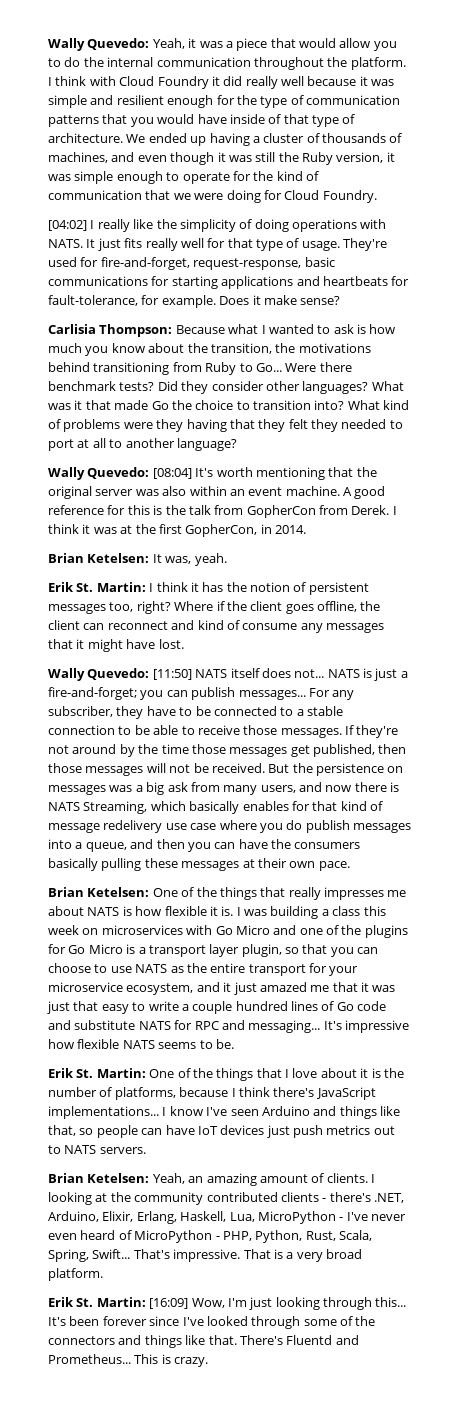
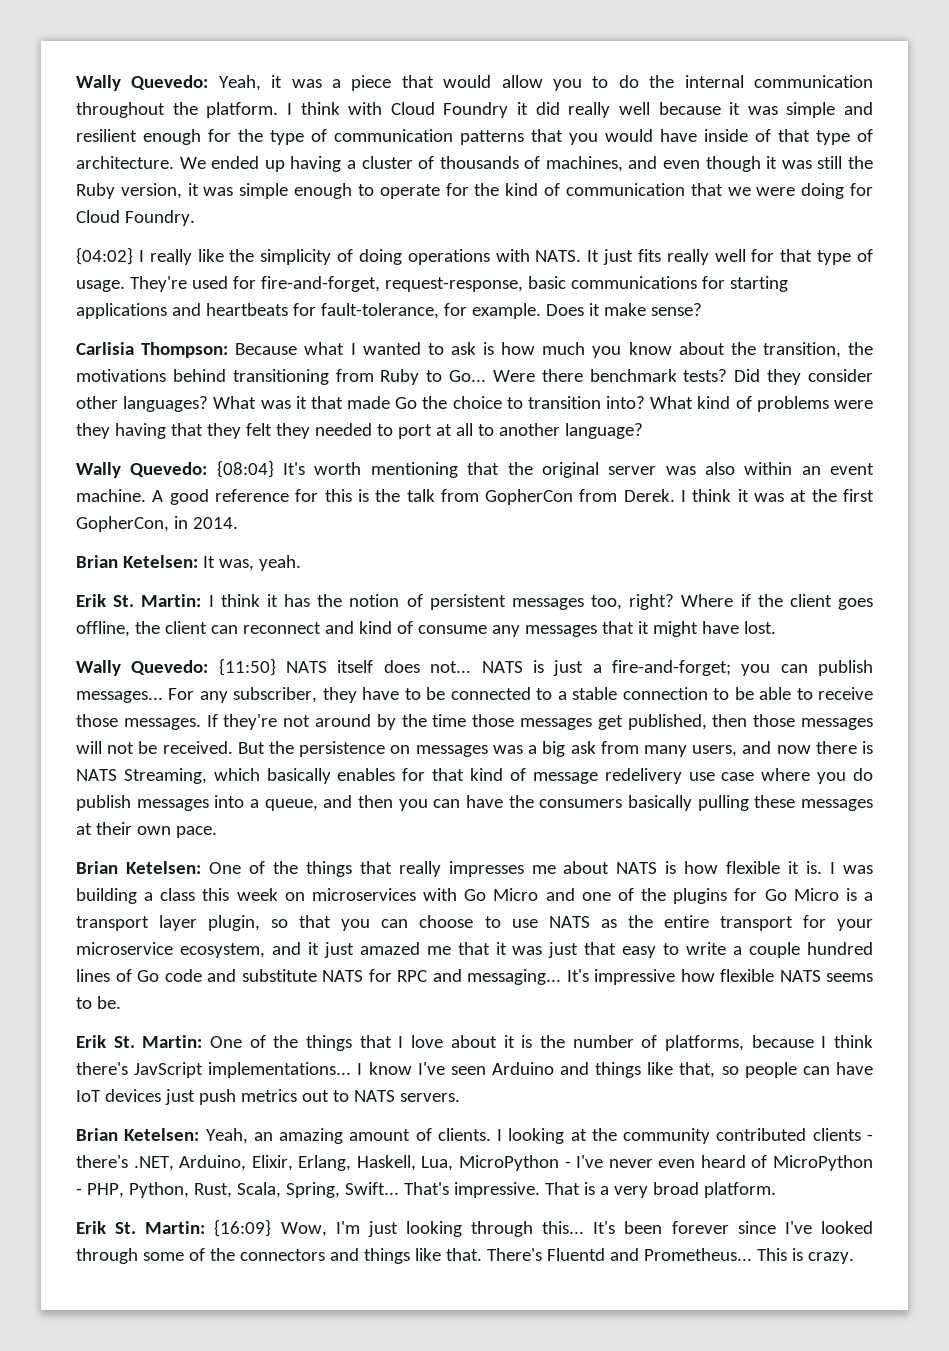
- [04:02] I really like the simplicity of doing operations with NATS.
+ {04:02} I really like the simplicity of doing operations with NATS.
- Wally Quevedo: [08:04] It's worth mentioning that the original server was also within an event machine.
+ Wally Quevedo: {08:04} It's worth mentioning that the original server was also within an event machine.
- Wally Quevedo: [11:50] NATS itself does not...
+ Wally Quevedo: {11:50} NATS itself does not...
- Erik St. Martin: One of the things that I love about it is the number of platforms, because I think there's JavaScript implementations...
+ Erik St. Martin: One of the things that I love about it is the number of platforms, because I think there's JavScript implementations...
- Erik St. Martin: [16:09] Wow, I'm just looking through this...
+ Erik St. Martin: {16:09} Wow, I'm just looking through this...

